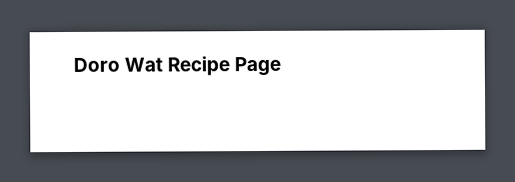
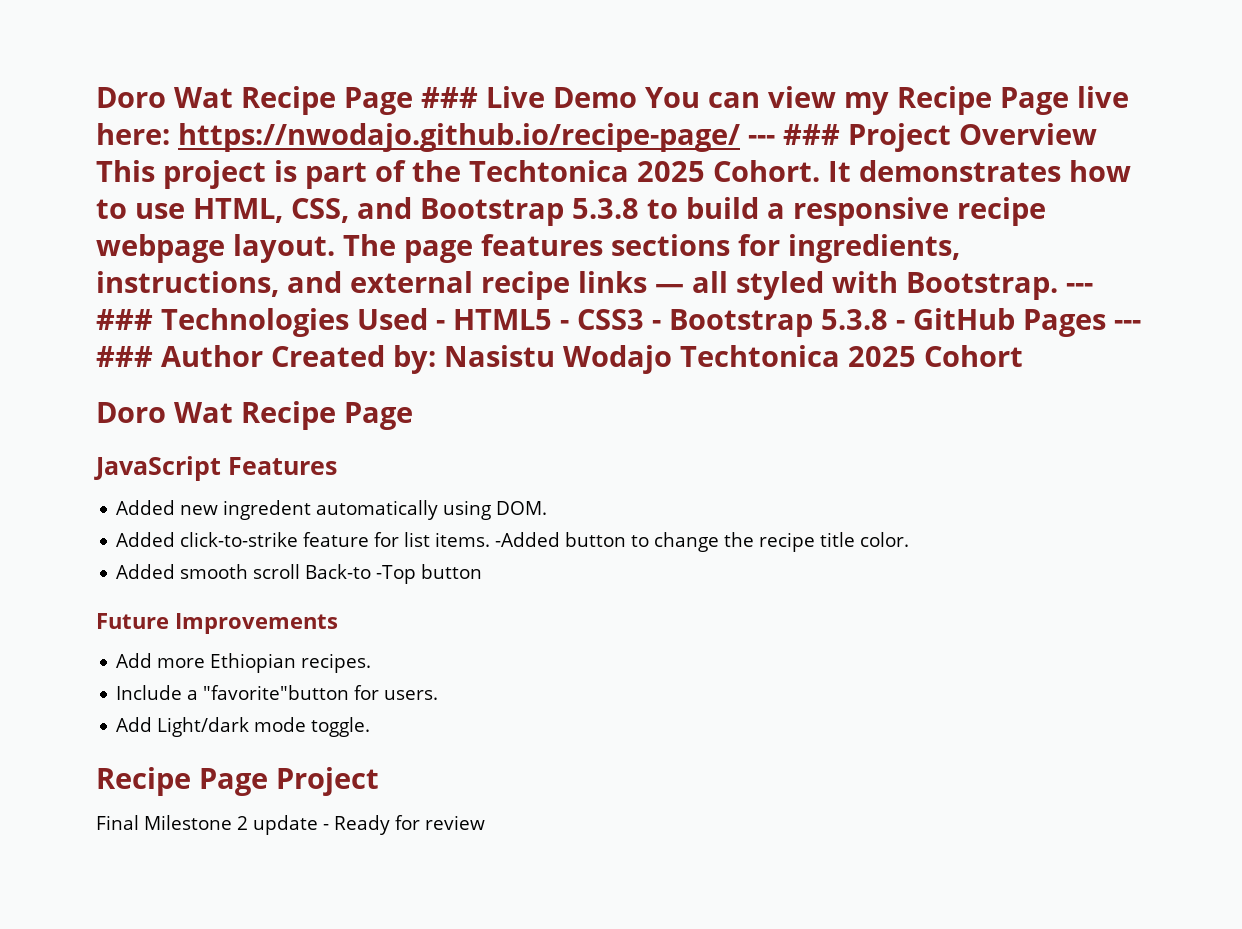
+ Doro Wat Recipe Page ### Live Demo You can view my Recipe Page live here: https://nwodajo.github.io/recipe-page/ --- ### Project Overview This project is part of the Techtonica 2025 Cohort. It demonstrates how to use HTML, CSS, and Bootstrap 5.3.8 to build a responsive recipe webpage layout. The page features sections for ingredients, instructions, and external recipe links — all styled with Bootstrap. --- ### Technologies Used - HTML5 - CSS3 - Bootstrap 5.3.8 - GitHub Pages --- ### Author Created by: Nasistu Wodajo Techtonica 2025 Cohort
  Doro Wat Recipe Page
+ JavaScript Features
+ Added new ingredent automatically using DOM.
+ Added click-to-strike feature for list items. -Added button to change the recipe title color.
+ Added smooth scroll Back-to -Top button
+ Future Improvements
+ Add more Ethiopian recipes.
+ Include a "favorite"button for users.
+ Add Light/dark mode toggle.
+ Recipe Page Project
+ Final Milestone 2 update - Ready for review

